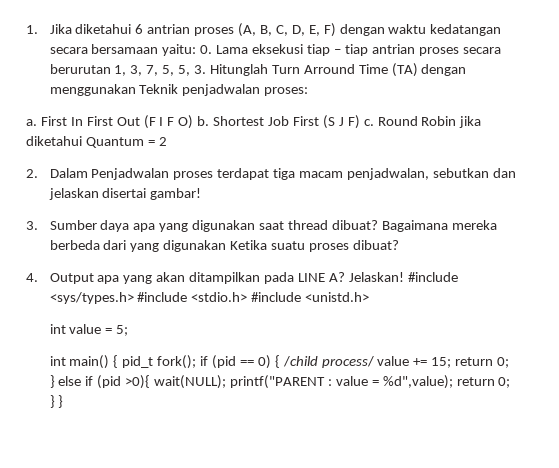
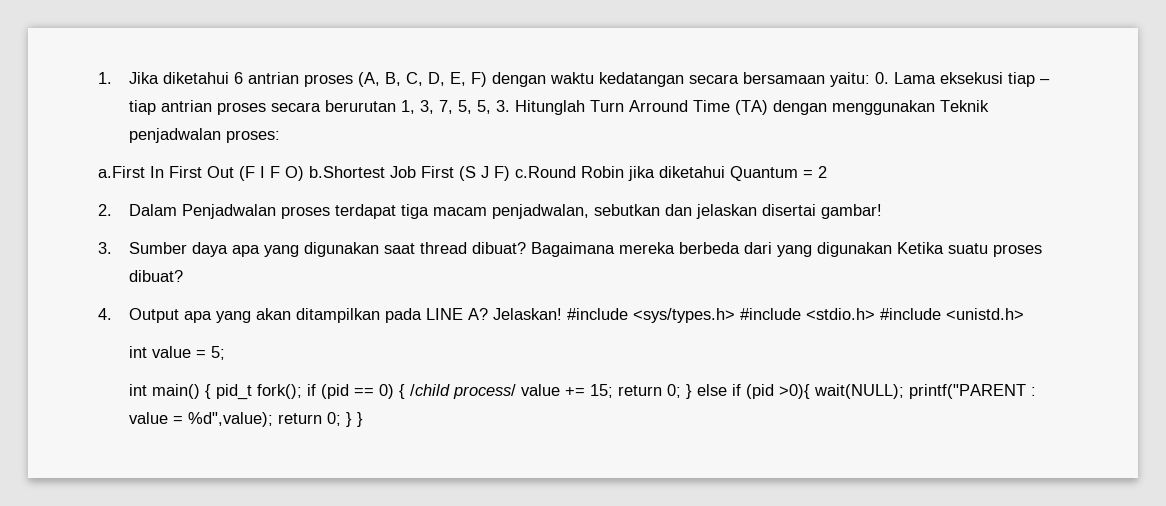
- a. First In First Out (F I F O) b. Shortest Job First (S J F) c. Round Robin jika diketahui Quantum = 2
+ a.First In First Out (F I F O) b.Shortest Job First (S J F) c.Round Robin jika diketahui Quantum = 2

